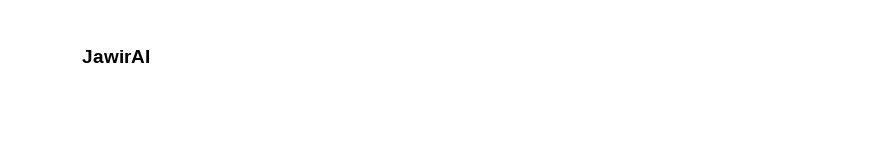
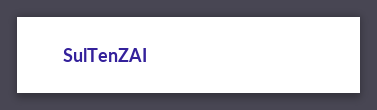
- JawirAI
+ SulTenZAI

